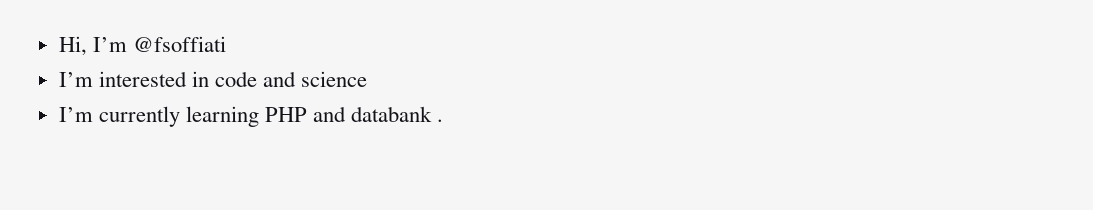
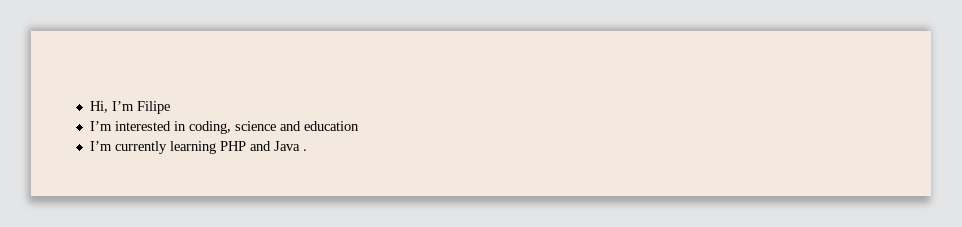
- Hi, I’m @fsoffiati
+ Hi, I’m Filipe
- I’m interested in code and science
+ I’m interested in coding, science and education
- I’m currently learning PHP and databank .
+ I’m currently learning PHP and Java .

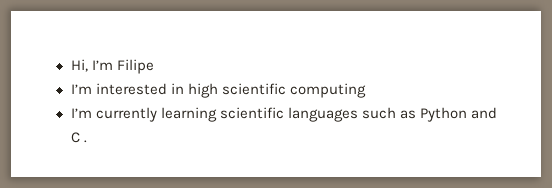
- I’m interested in coding, science and education
+ I’m interested in high scientific computing
- I’m currently learning PHP and Java .
+ I’m currently learning scientific languages such as Python and C .

